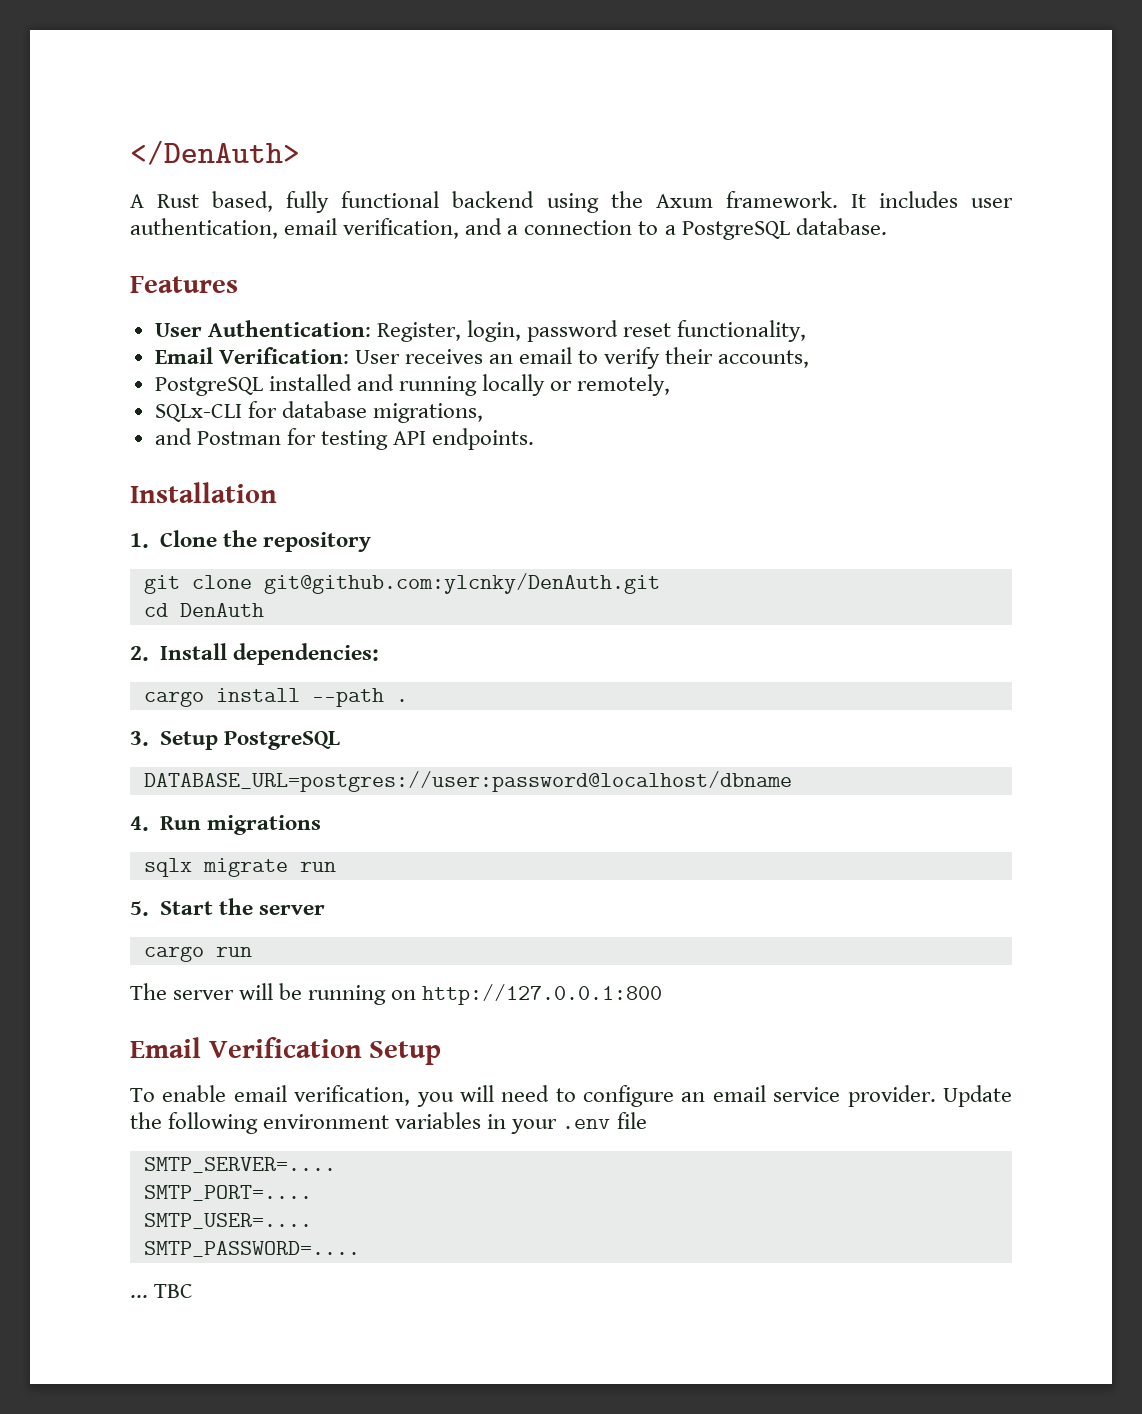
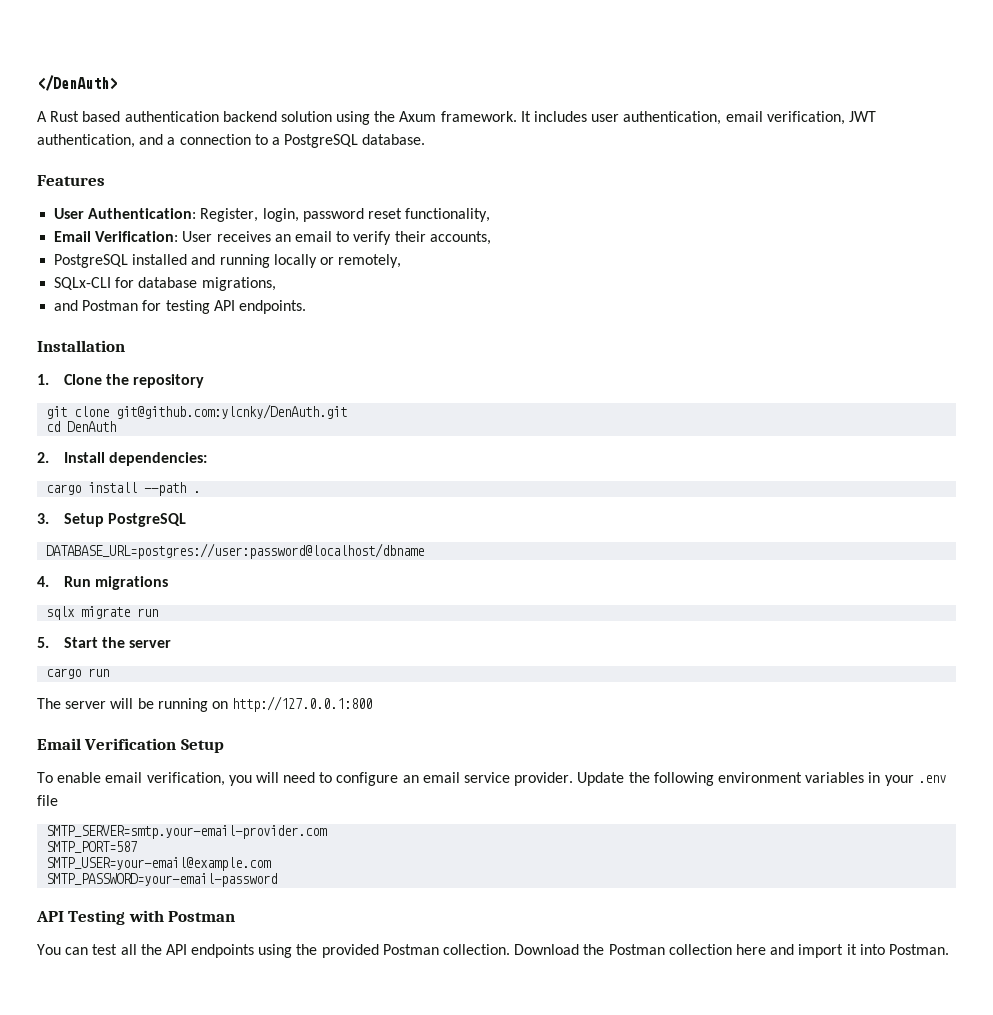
- A Rust based, fully functional backend using the Axum framework.
+ A Rust based authentication backend solution using the Axum framework.
- It includes user authentication, email verification, and a connection to a PostgreSQL database.
+ It includes user authentication, email verification, JWT authentication, and a connection to a PostgreSQL database.
- SMTP_SERVER=....
- SMTP_PORT=....
- SMTP_USER=....
- SMTP_PASSWORD=....
- ... TBC
+ SMTP_SERVER=smtp.your-email-provider.com
+ SMTP_PORT=587
+ SMTP_USER=your-email@example.com
+ SMTP_PASSWORD=your-email-password
+ API Testing with Postman
+ You can test all the API endpoints using the provided Postman collection. Download the Postman collection here and import it into Postman.

